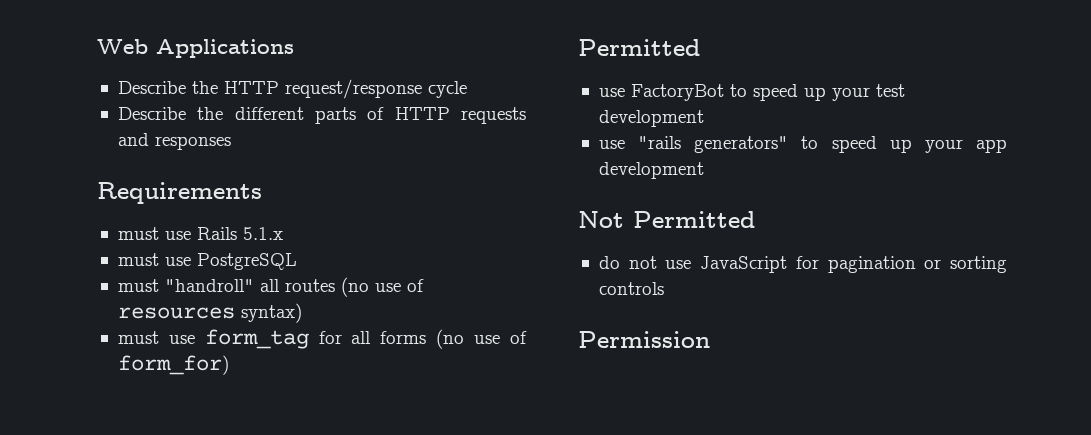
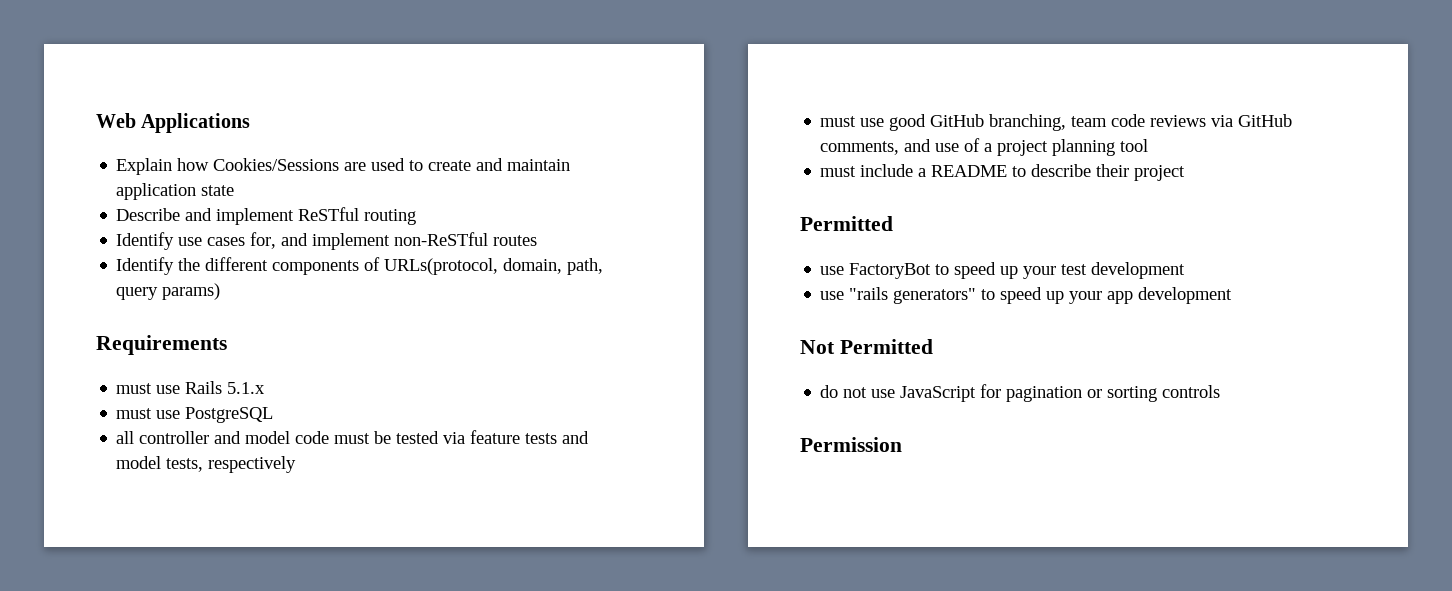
- Describe the HTTP request/response cycle
- Describe the different parts of HTTP requests and responses
+ Explain how Cookies/Sessions are used to create and maintain application state
+ Describe and implement ReSTful routing
+ Identify use cases for, and implement non-ReSTful routes
+ Identify the different components of URLs(protocol, domain, path, query params)
- must "handroll" all routes (no use of resources syntax)
- must use form_tag for all forms (no use of form_for)
+ all controller and model code must be tested via feature tests and model tests, respectively
+ must use good GitHub branching, team code reviews via GitHub comments, and use of a project planning tool
+ must include a README to describe their project

